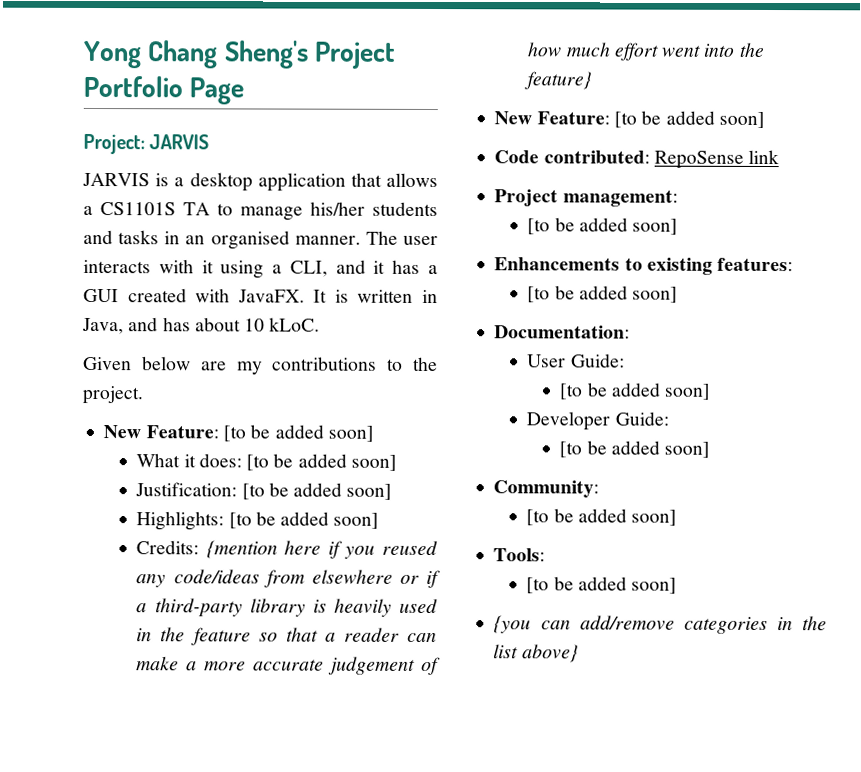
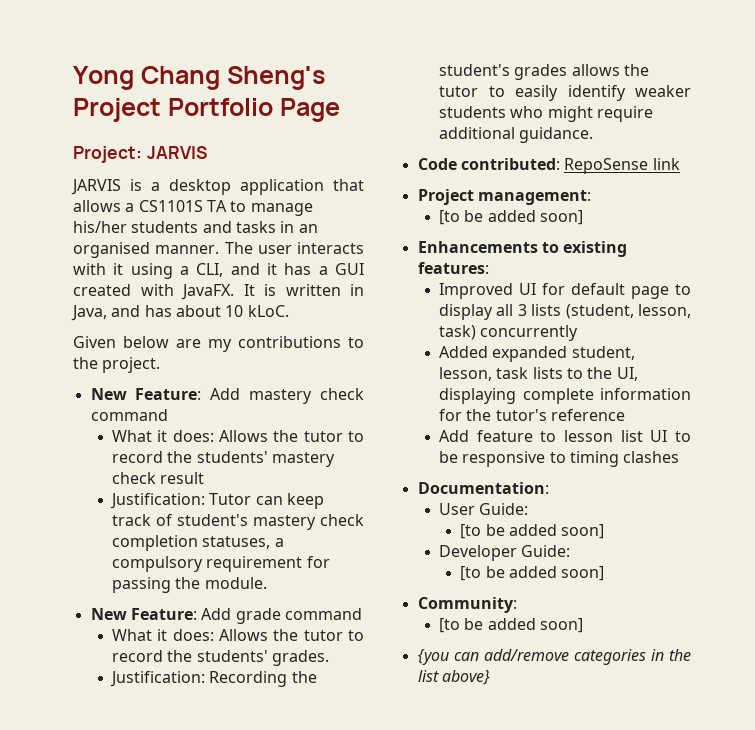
  Given below are my contributions to the project.
- New Feature: [to be added soon]
- What it does: [to be added soon]
- Justification: [to be added soon]
- Highlights: [to be added soon]
- Credits: {mention here if you reused any code/ideas from elsewhere or if a third-party library is heavily used in the feature so that a reader can make a more accurate judgement of how much effort went into the feature}
- New Feature: [to be added soon]
+ New Feature: Add mastery check command
+ What it does: Allows the tutor to record the students' mastery check result
+ Justification: Tutor can keep track of student's mastery check completion statuses, a compulsory requirement for passing the module.
+ New Feature: Add grade command
+ What it does: Allows the tutor to record the students' grades.
+ Justification: Recording the student's grades allows the tutor to easily identify weaker students who might require additional guidance.
  Enhancements to existing features:
- [to be added soon]
+ Improved UI for default page to display all 3 lists (student, lesson, task) concurrently
+ Added expanded student, lesson, task lists to the UI, displaying complete information for the tutor's reference
+ Add feature to lesson list UI to be responsive to timing clashes
- Tools:
- [to be added soon]

